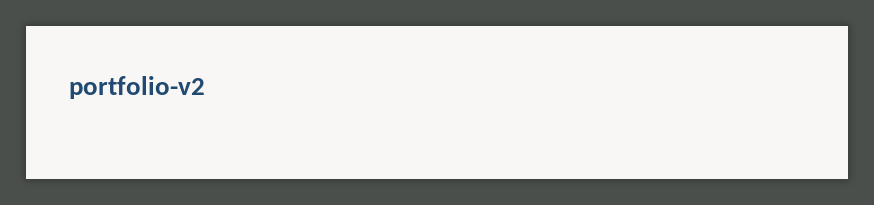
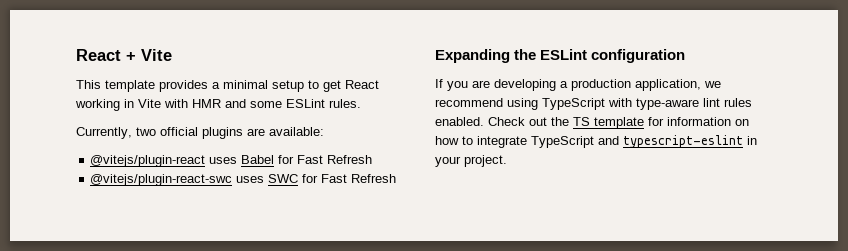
- portfolio-v2
+ React + Vite
+ This template provides a minimal setup to get React working in Vite with HMR and some ESLint rules.
+ Currently, two official plugins are available:
+ @vitejs/plugin-react uses Babel for Fast Refresh
+ @vitejs/plugin-react-swc uses SWC for Fast Refresh
+ Expanding the ESLint configuration
+ If you are developing a production application, we recommend using TypeScript with type-aware lint rules enabled. Check out the TS template for information on how to integrate TypeScript and typescript-eslint in your project.

